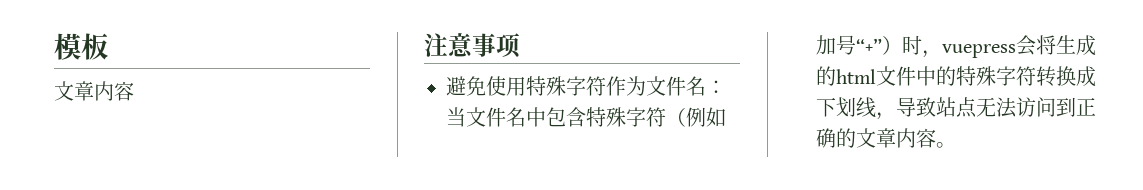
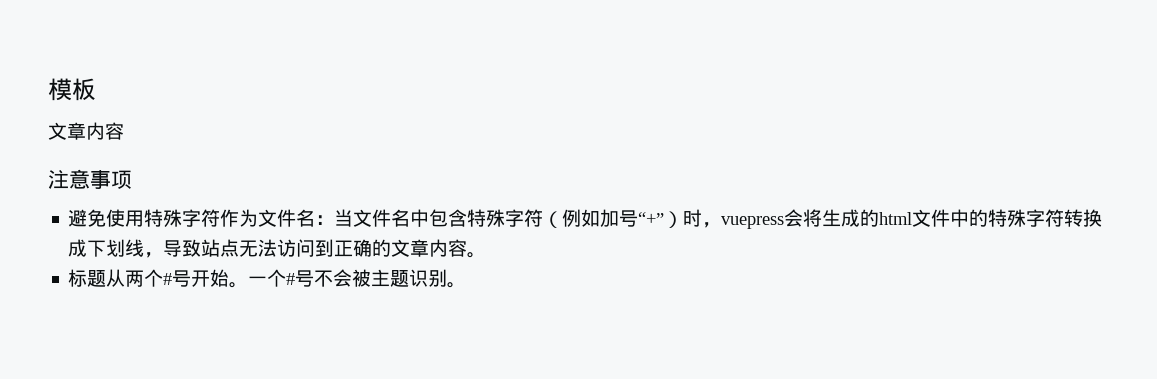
+ 标题从两个#号开始。一个#号不会被主题识别。

